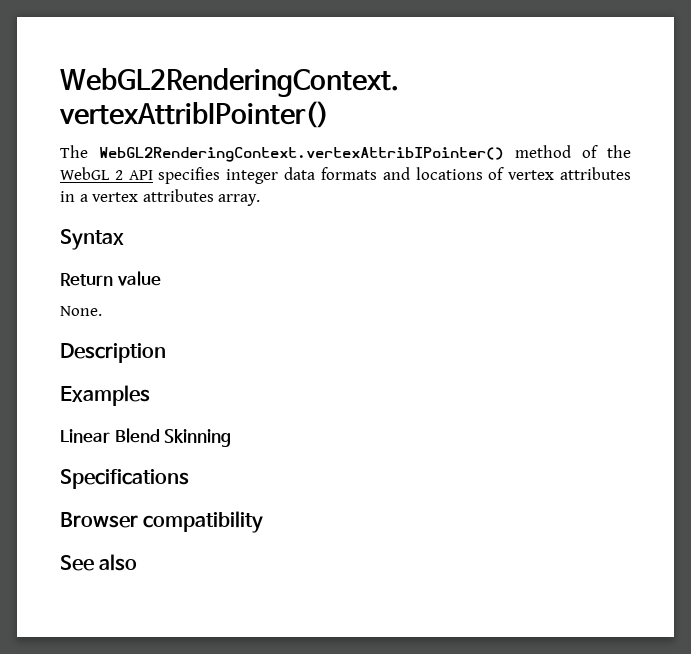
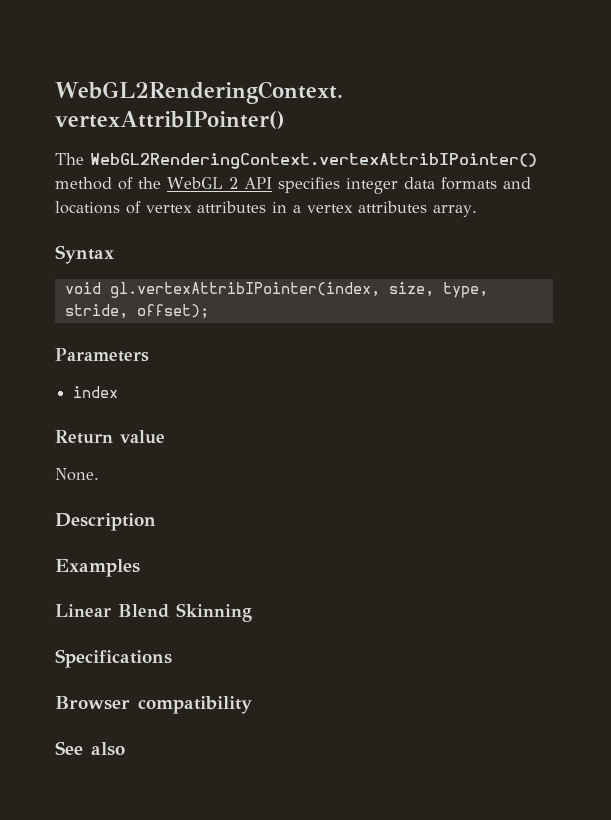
+ void gl.vertexAttribIPointer(index, size, type, stride, offset);
+ Parameters
+ index

